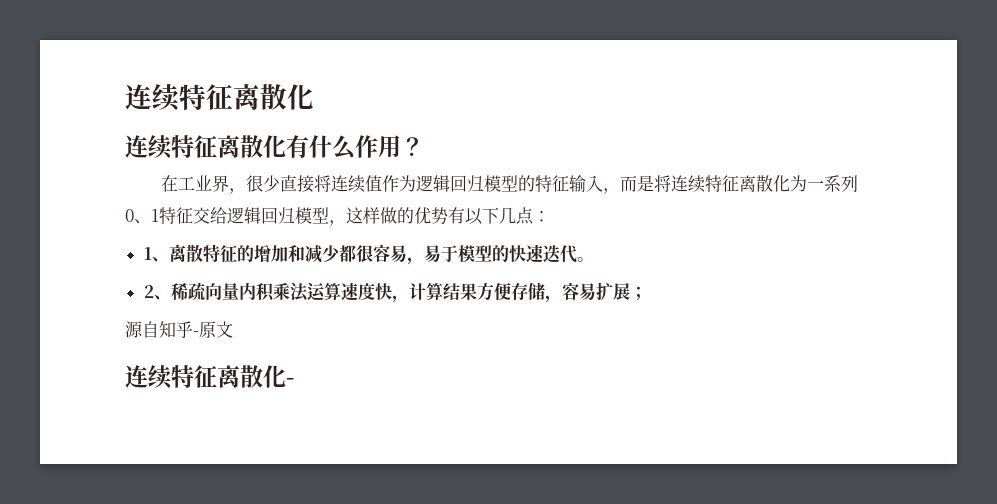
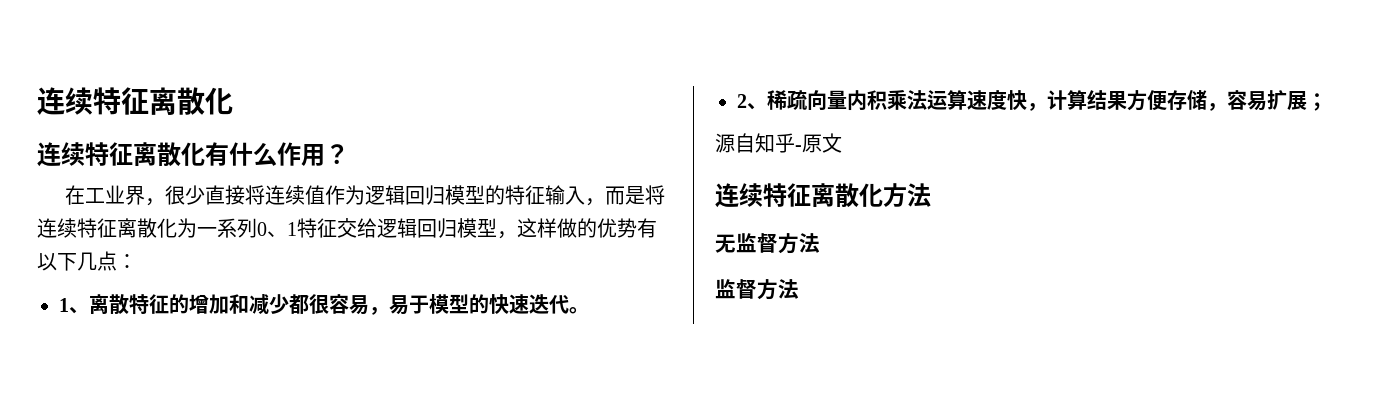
- 连续特征离散化-
+ 连续特征离散化方法
+ 无监督方法
+ 监督方法

